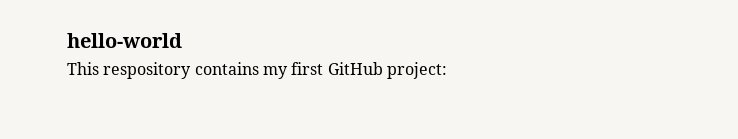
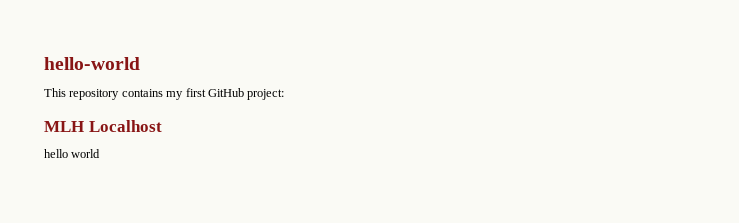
- This respository contains my first GitHub project:
+ This repository contains my first GitHub project:
+ MLH Localhost
+ hello world

